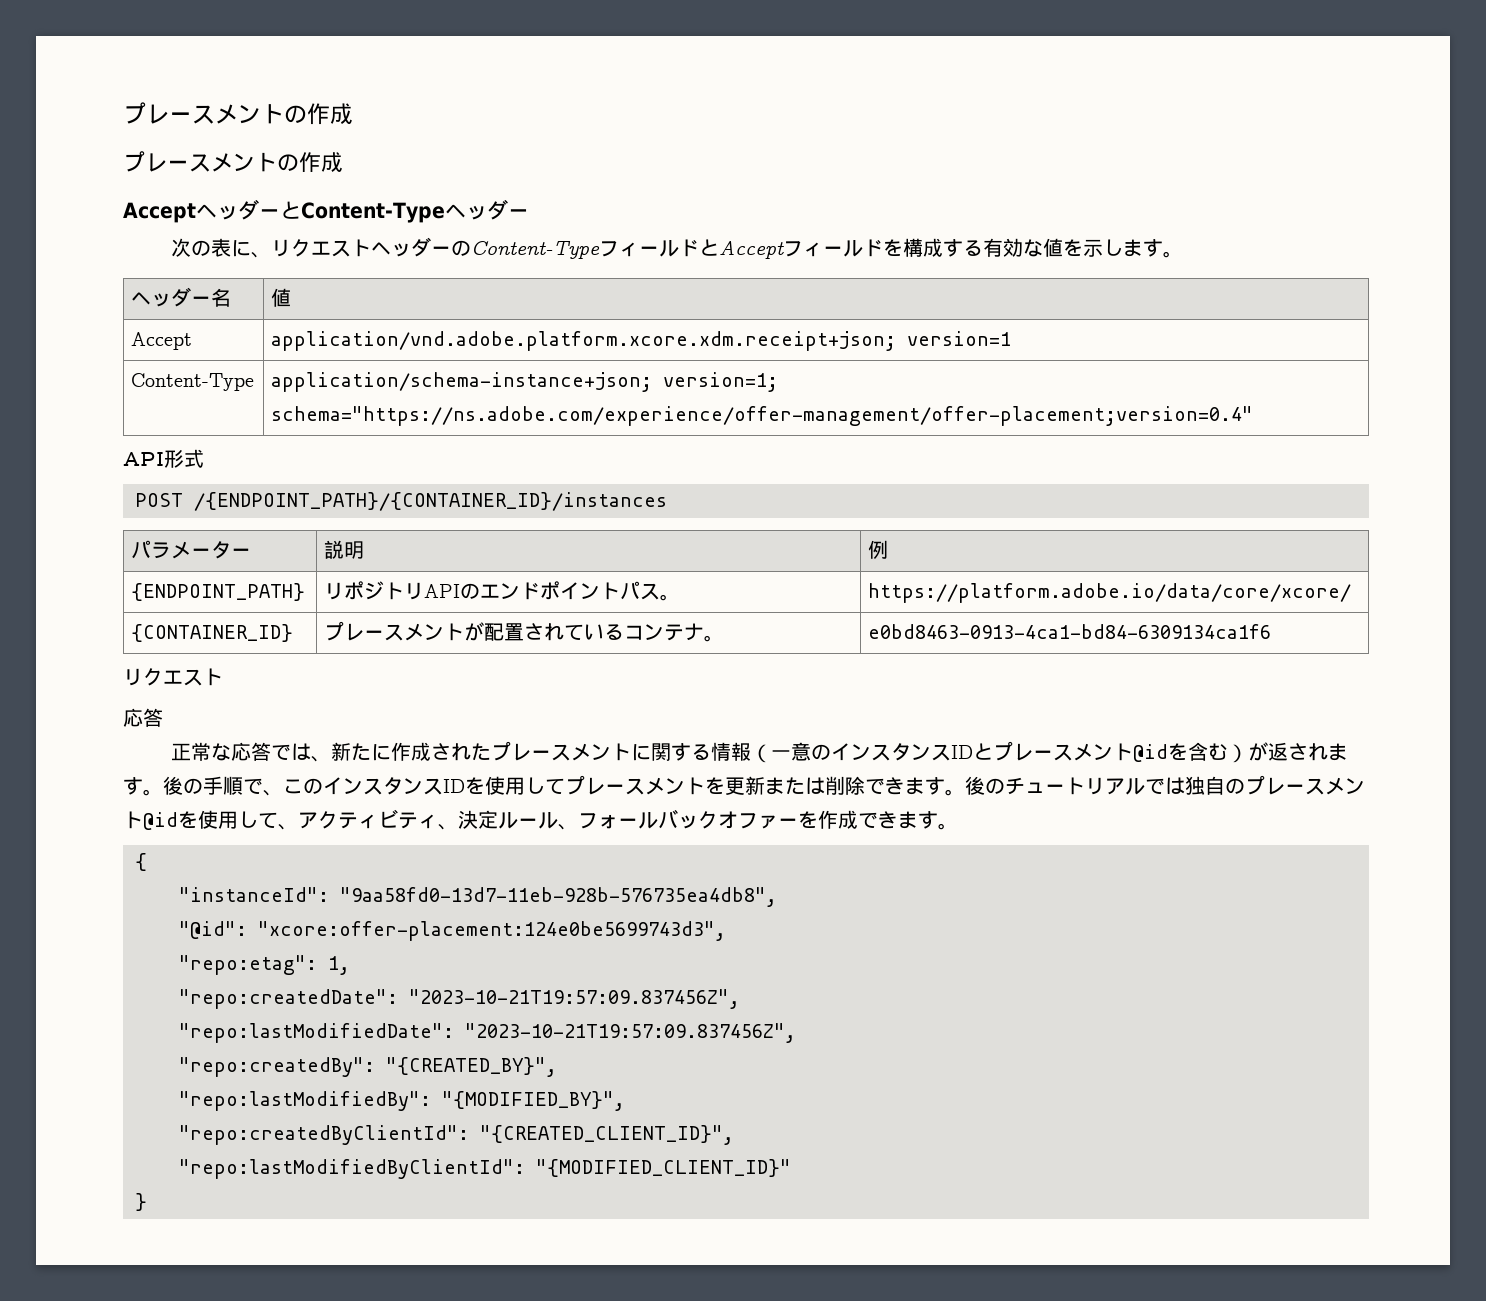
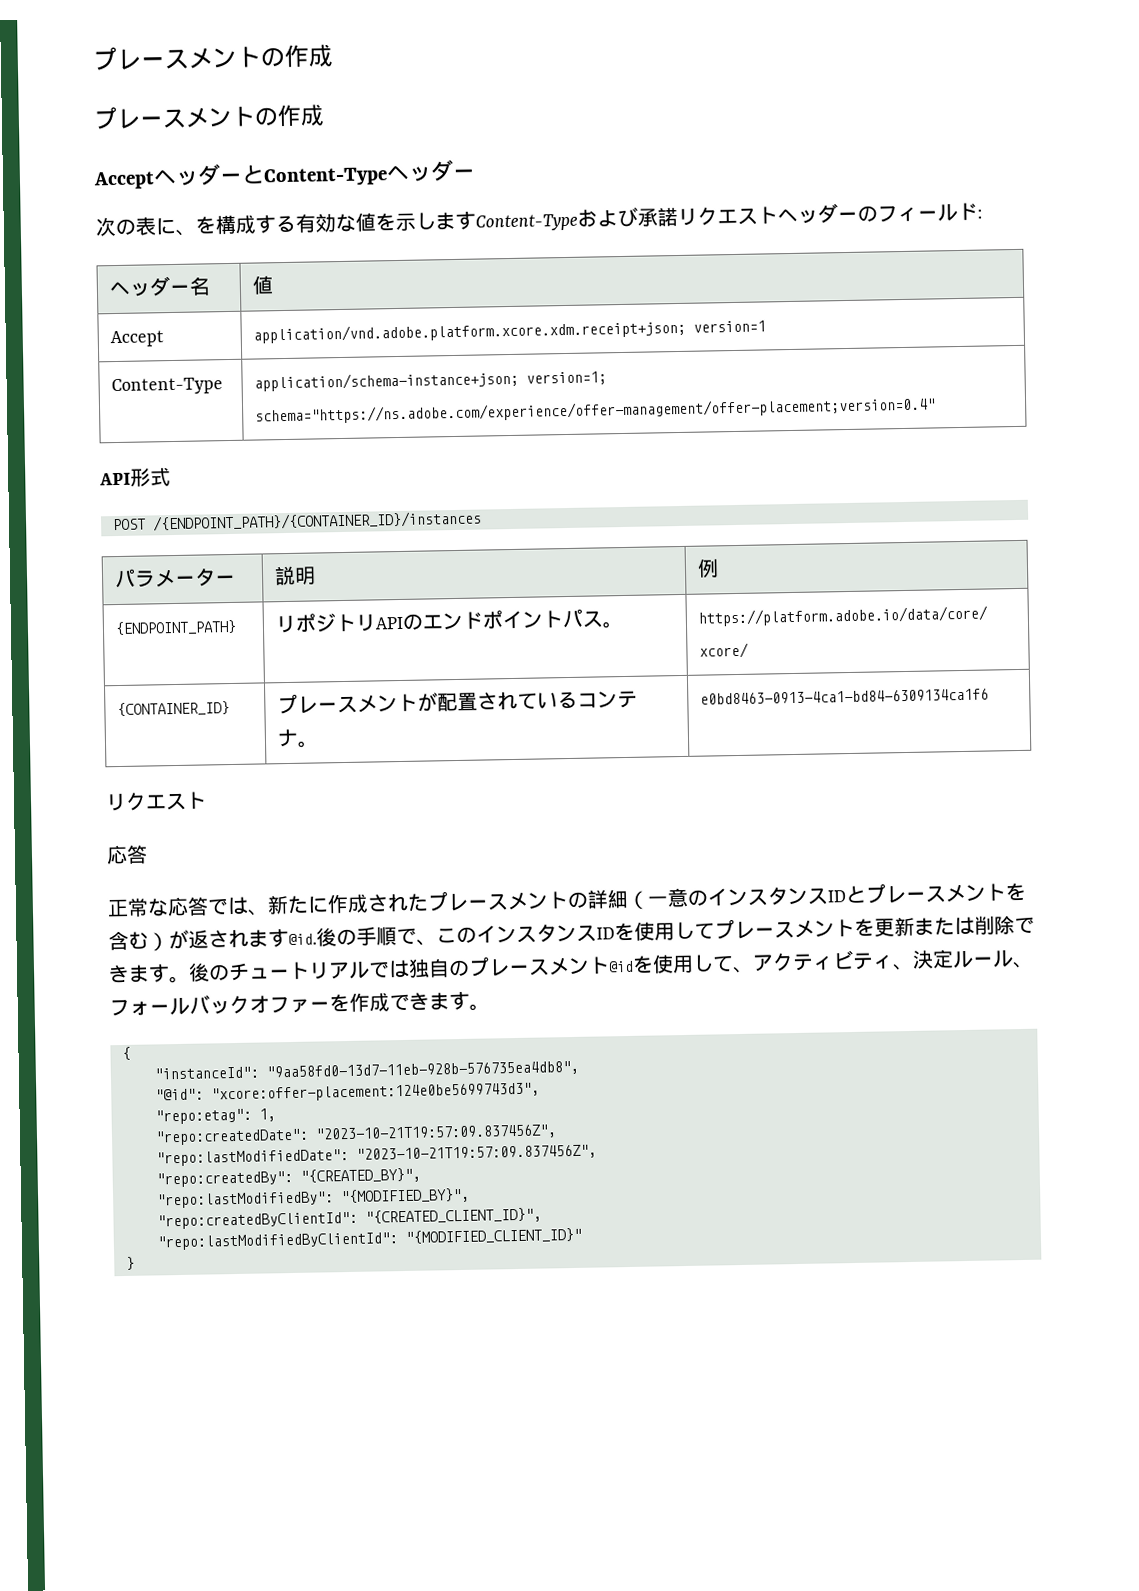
- 次の表に、リクエストヘッダーのContent-TypeフィールドとAcceptフィールドを構成する有効な値を示します。
+ 次の表に、を構成する有効な値を示しますContent-Typeおよび承諾リクエストヘッダーのフィールド:
- 正常な応答では、新たに作成されたプレースメントに関する情報（一意のインスタンスIDとプレースメント@idを含む）が返されます。
+ 正常な応答では、新たに作成されたプレースメントの詳細（一意のインスタンスIDとプレースメントを含む）が返されます@id.

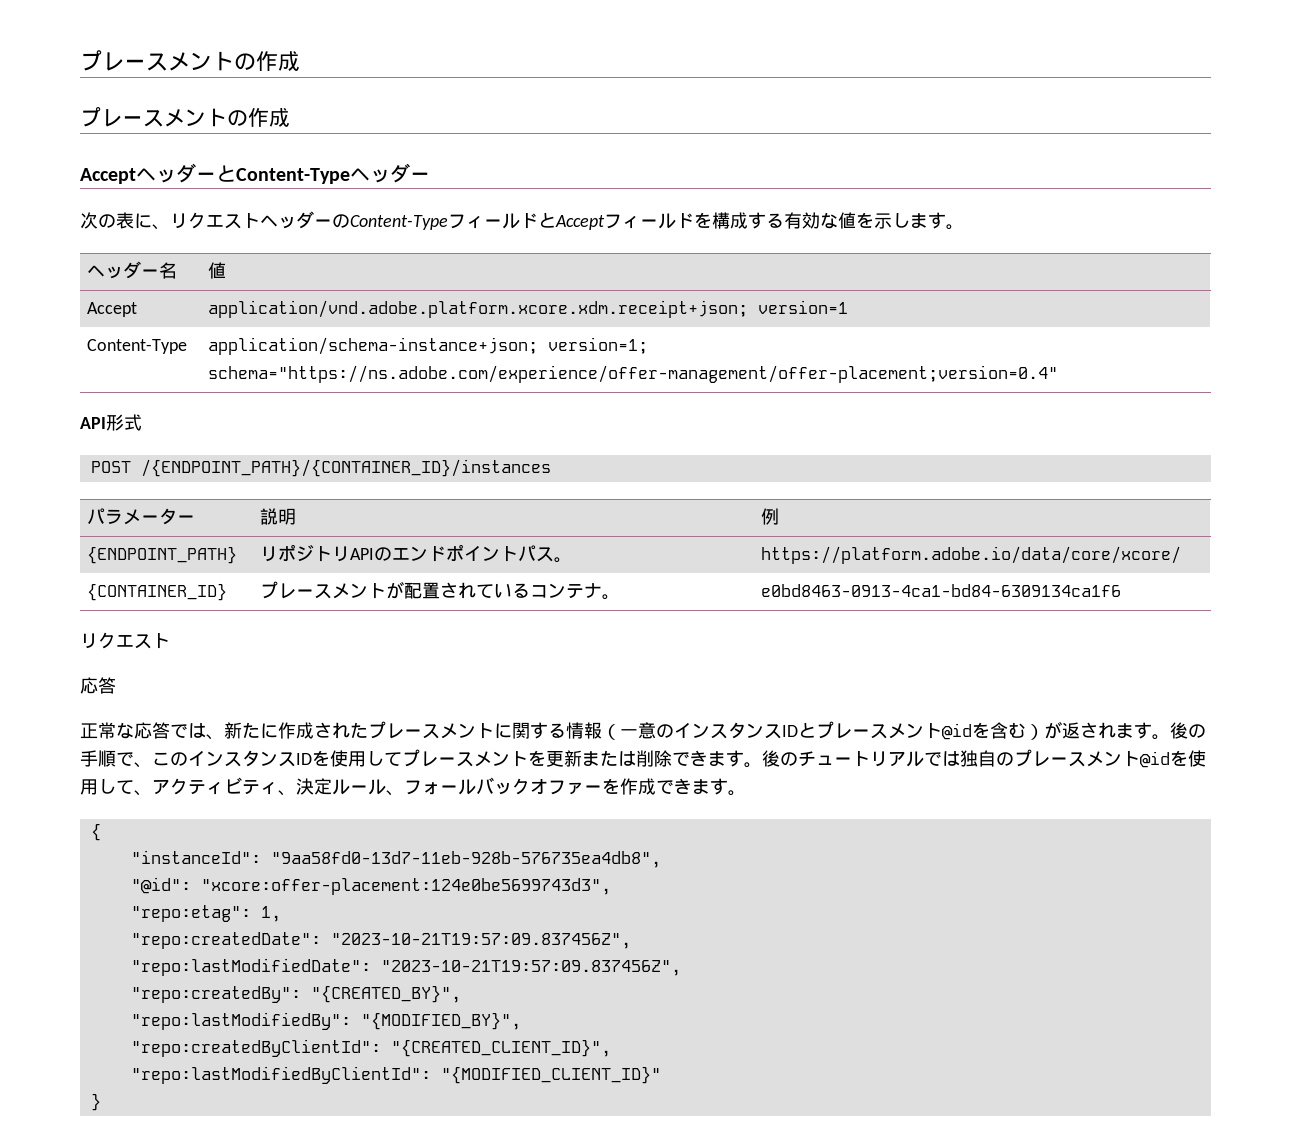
- 次の表に、を構成する有効な値を示しますContent-Typeおよび承諾リクエストヘッダーのフィールド:
+ 次の表に、リクエストヘッダーのContent-TypeフィールドとAcceptフィールドを構成する有効な値を示します。
- 正常な応答では、新たに作成されたプレースメントの詳細（一意のインスタンスIDとプレースメントを含む）が返されます@id.
+ 正常な応答では、新たに作成されたプレースメントに関する情報（一意のインスタンスIDとプレースメント@idを含む）が返されます。

